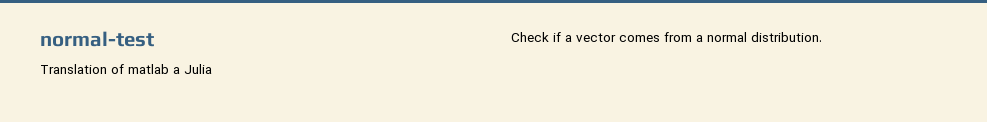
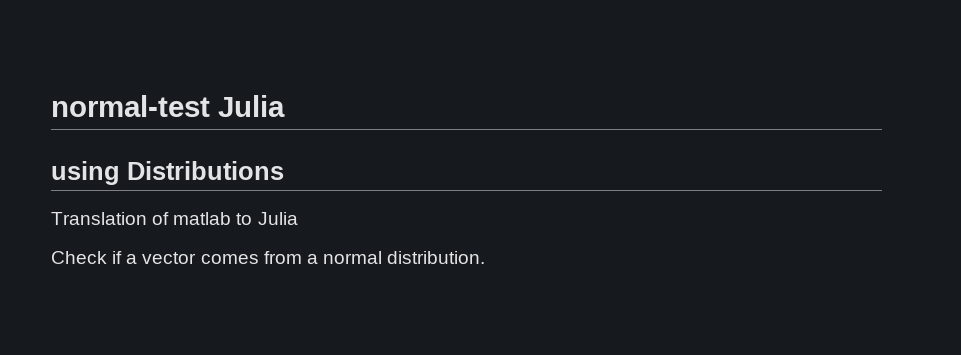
- normal-test
+ normal-test Julia
+ using Distributions
- Translation of matlab a Julia
+ Translation of matlab to Julia

